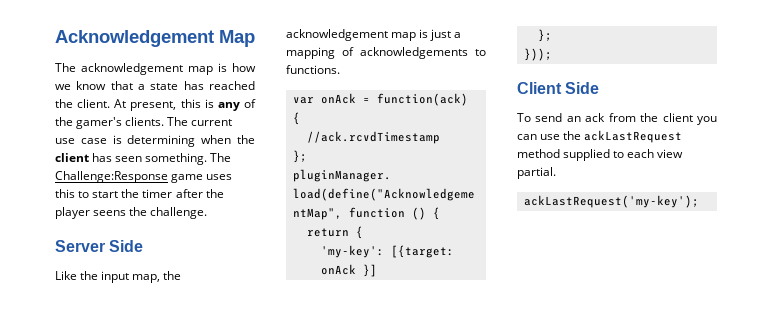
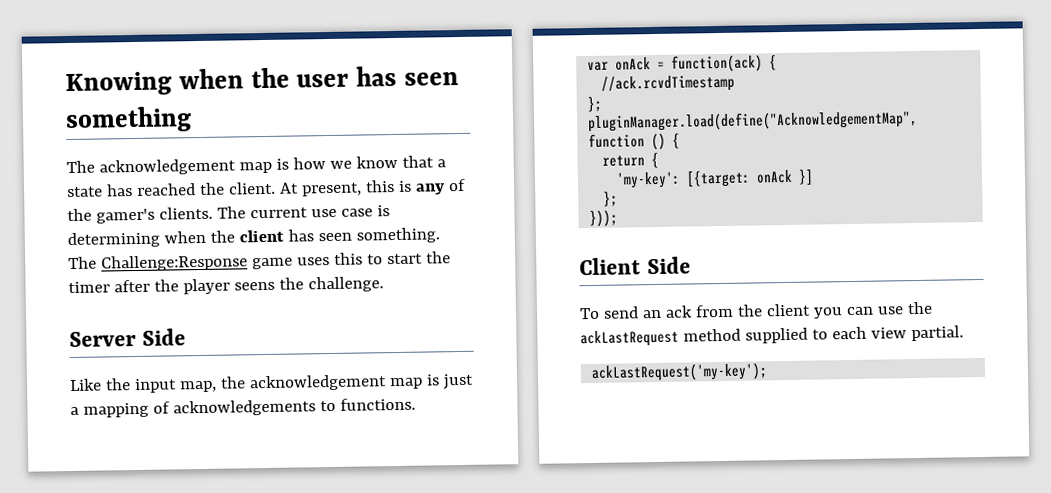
- Acknowledgement Map
+ Knowing when the user has seen something

